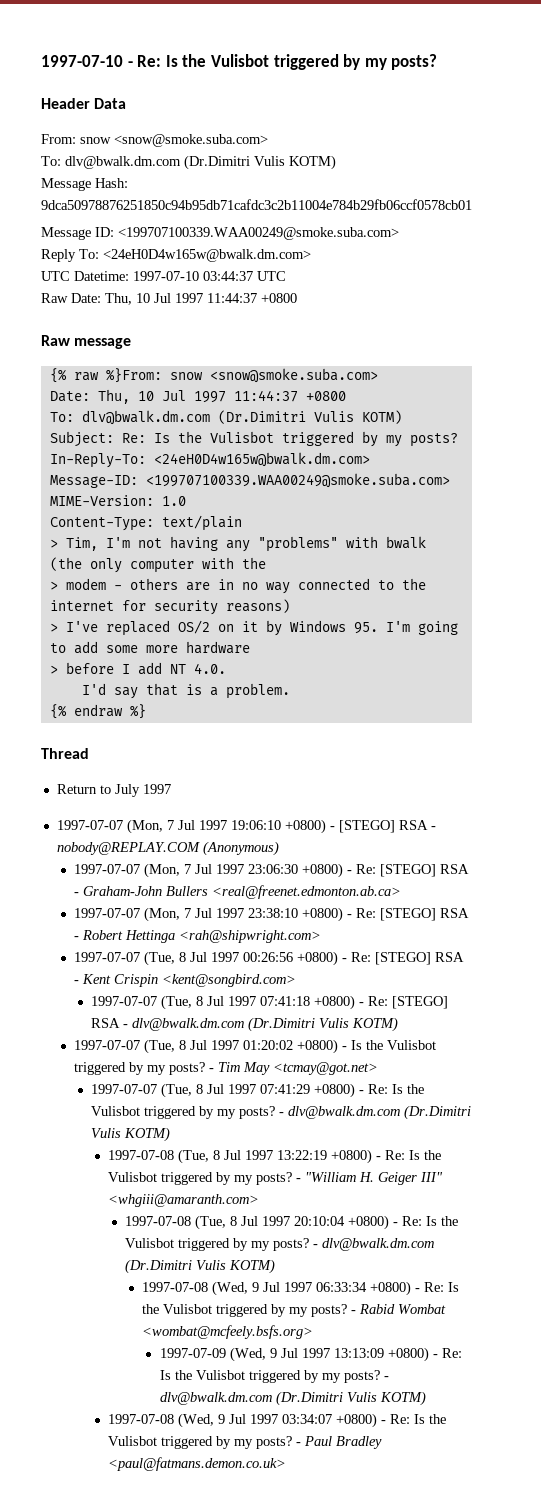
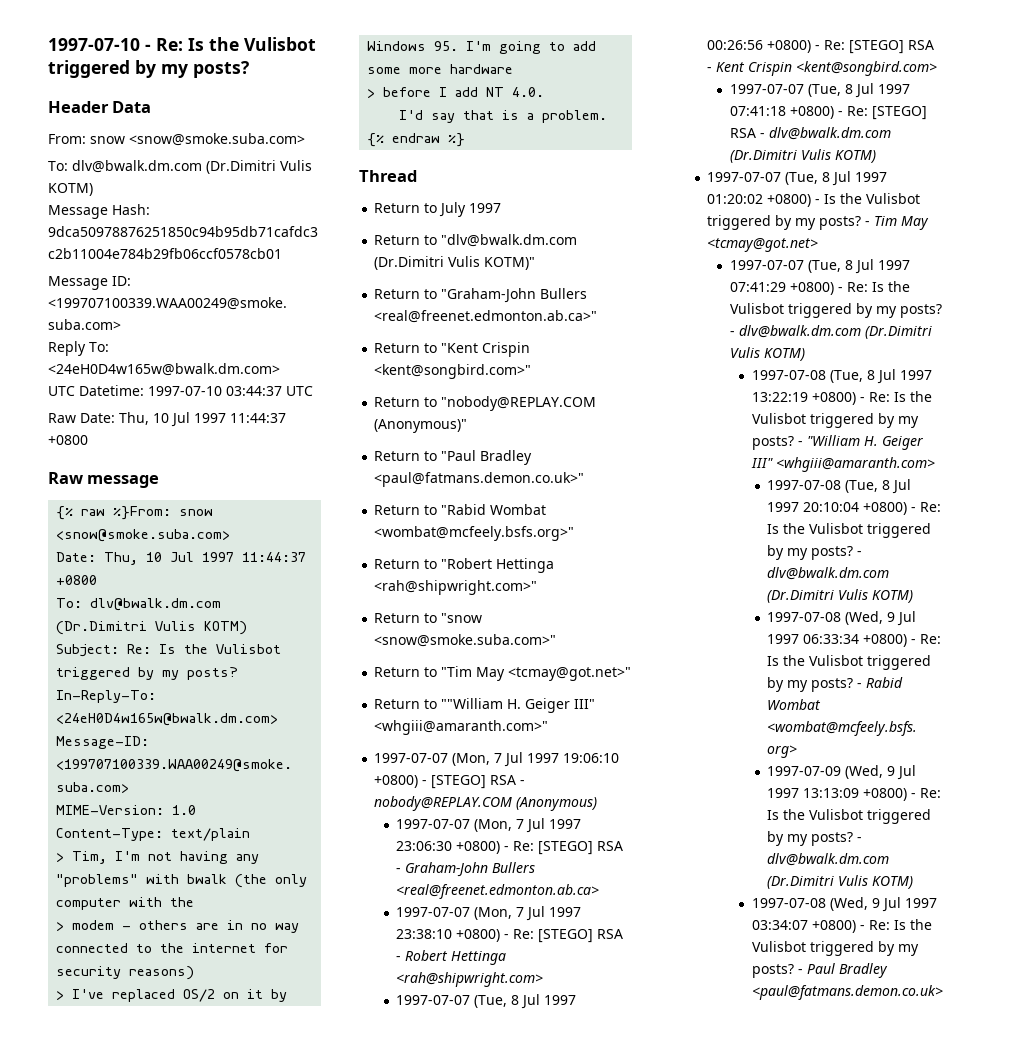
+ Return to "dlv@bwalk.dm.com (Dr.Dimitri Vulis KOTM)"
+ Return to "Graham-John Bullers <real@freenet.edmonton.ab.ca>"
+ Return to "Kent Crispin <kent@songbird.com>"
+ Return to "nobody@REPLAY.COM (Anonymous)"
+ Return to "Paul Bradley <paul@fatmans.demon.co.uk>"
+ Return to "Rabid Wombat <wombat@mcfeely.bsfs.org>"
+ Return to "Robert Hettinga <rah@shipwright.com>"
+ Return to "snow <snow@smoke.suba.com>"
+ Return to "Tim May <tcmay@got.net>"
+ Return to ""William H. Geiger III" <whgiii@amaranth.com>"

